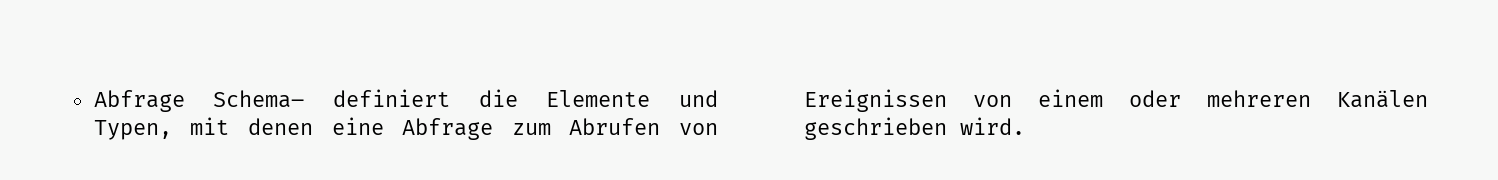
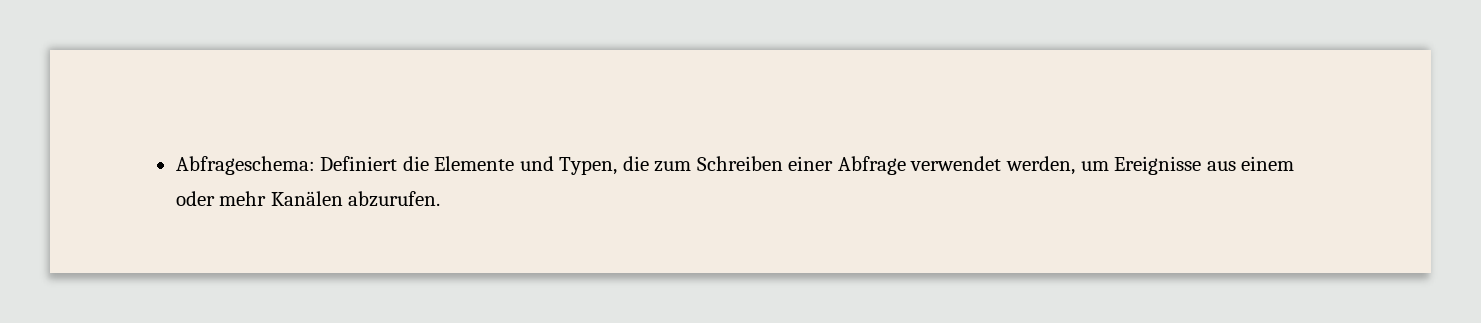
- Abfrage Schema– definiert die Elemente und Typen, mit denen eine Abfrage zum Abrufen von Ereignissen von einem oder mehreren Kanälen geschrieben wird.
+ Abfrageschema: Definiert die Elemente und Typen, die zum Schreiben einer Abfrage verwendet werden, um Ereignisse aus einem oder mehr Kanälen abzurufen.

